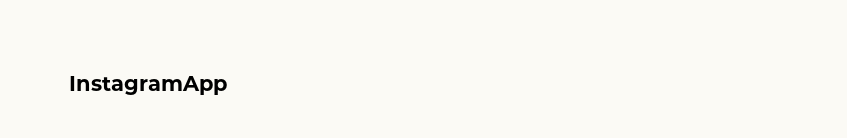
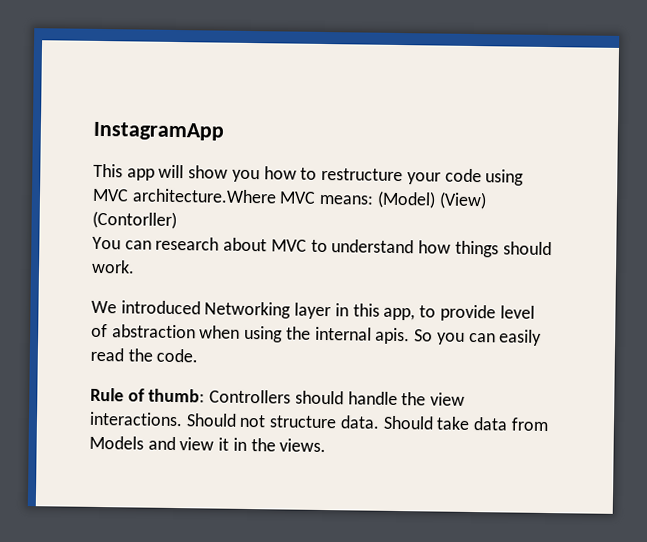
+ This app will show you how to restructure your code using MVC architecture.Where MVC means: (Model) (View) (Contorller)
+ You can research about MVC to understand how things should work.
+ We introduced Networking layer in this app, to provide level of abstraction when using the internal apis. So you can easily read the code.
+ Rule of thumb: Controllers should handle the view interactions. Should not structure data. Should take data from Models and view it in the views.

